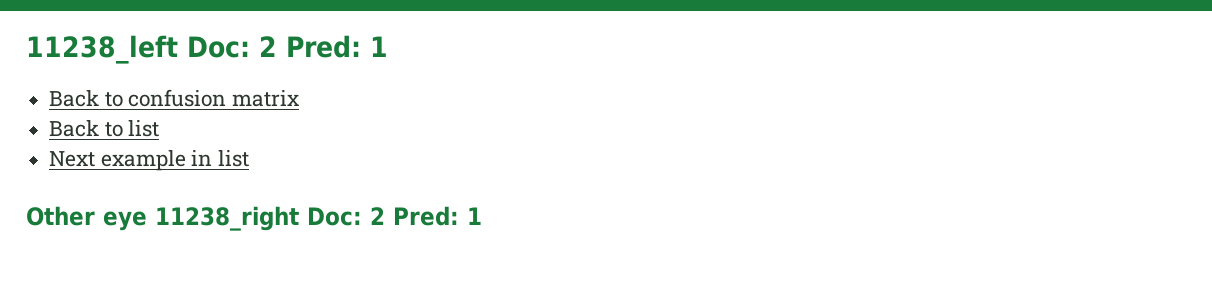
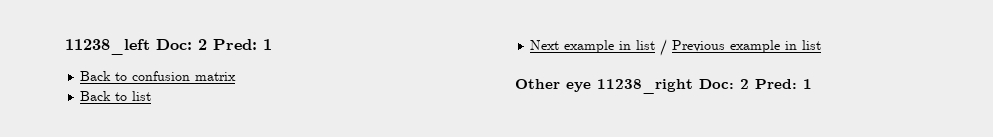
- Next example in list
+ Next example in list / Previous example in list

